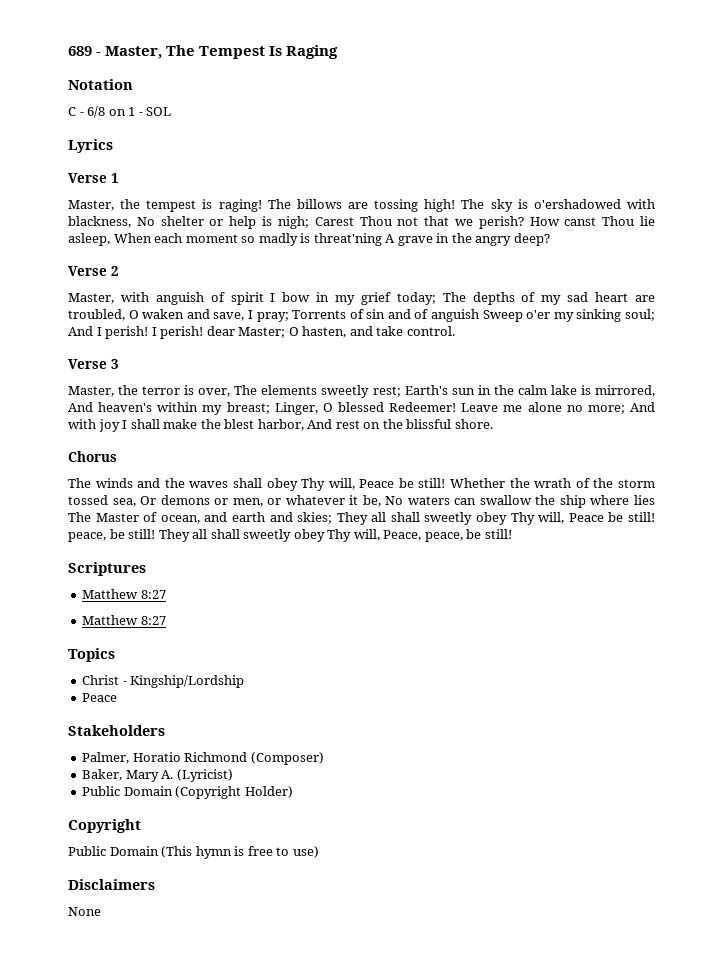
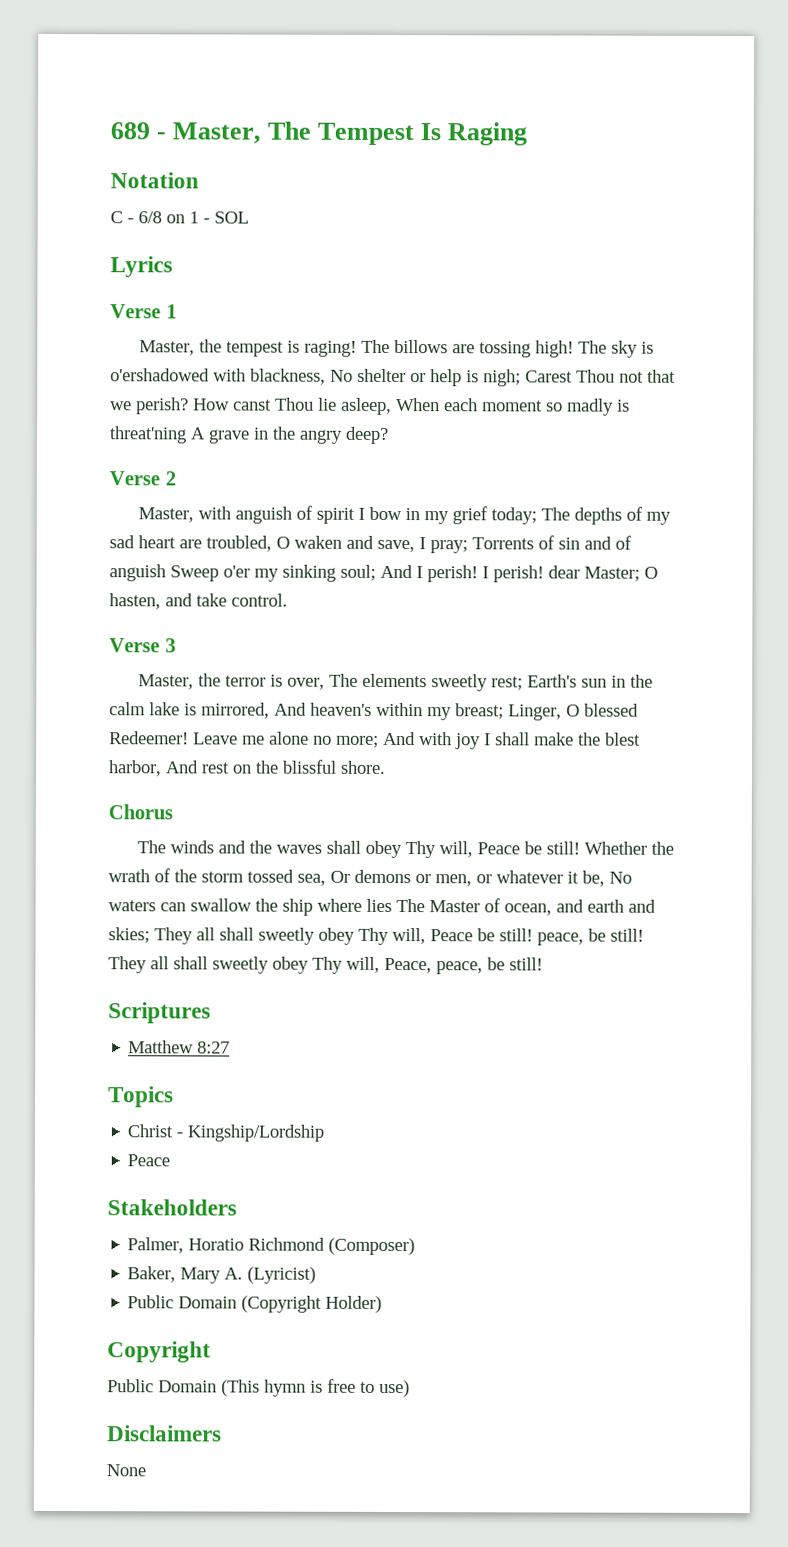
  Scriptures
- Matthew 8:27

